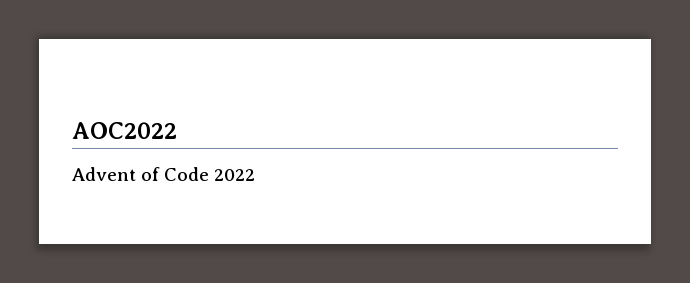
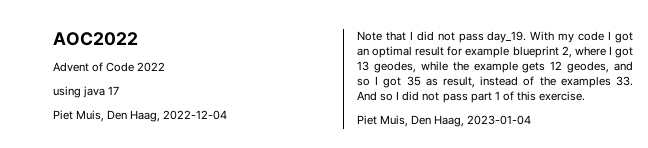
+ using java 17
+ Piet Muis, Den Haag, 2022-12-04
+ Note that I did not pass day_19. With my code I got an optimal result for example blueprint 2, where I got 13 geodes, while the example gets 12 geodes, and so I got 35 as result, instead of the examples 33. And so I did not pass part 1 of this exercise.
+ Piet Muis, Den Haag, 2023-01-04

